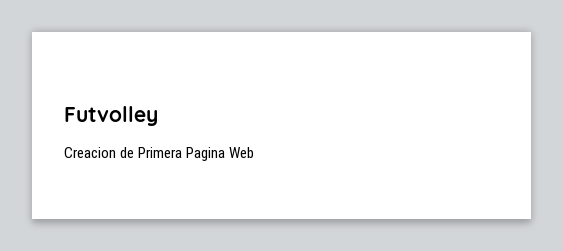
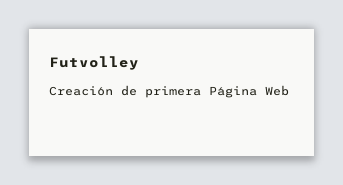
- Creacion de Primera Pagina Web
+ Creación de primera Página Web

